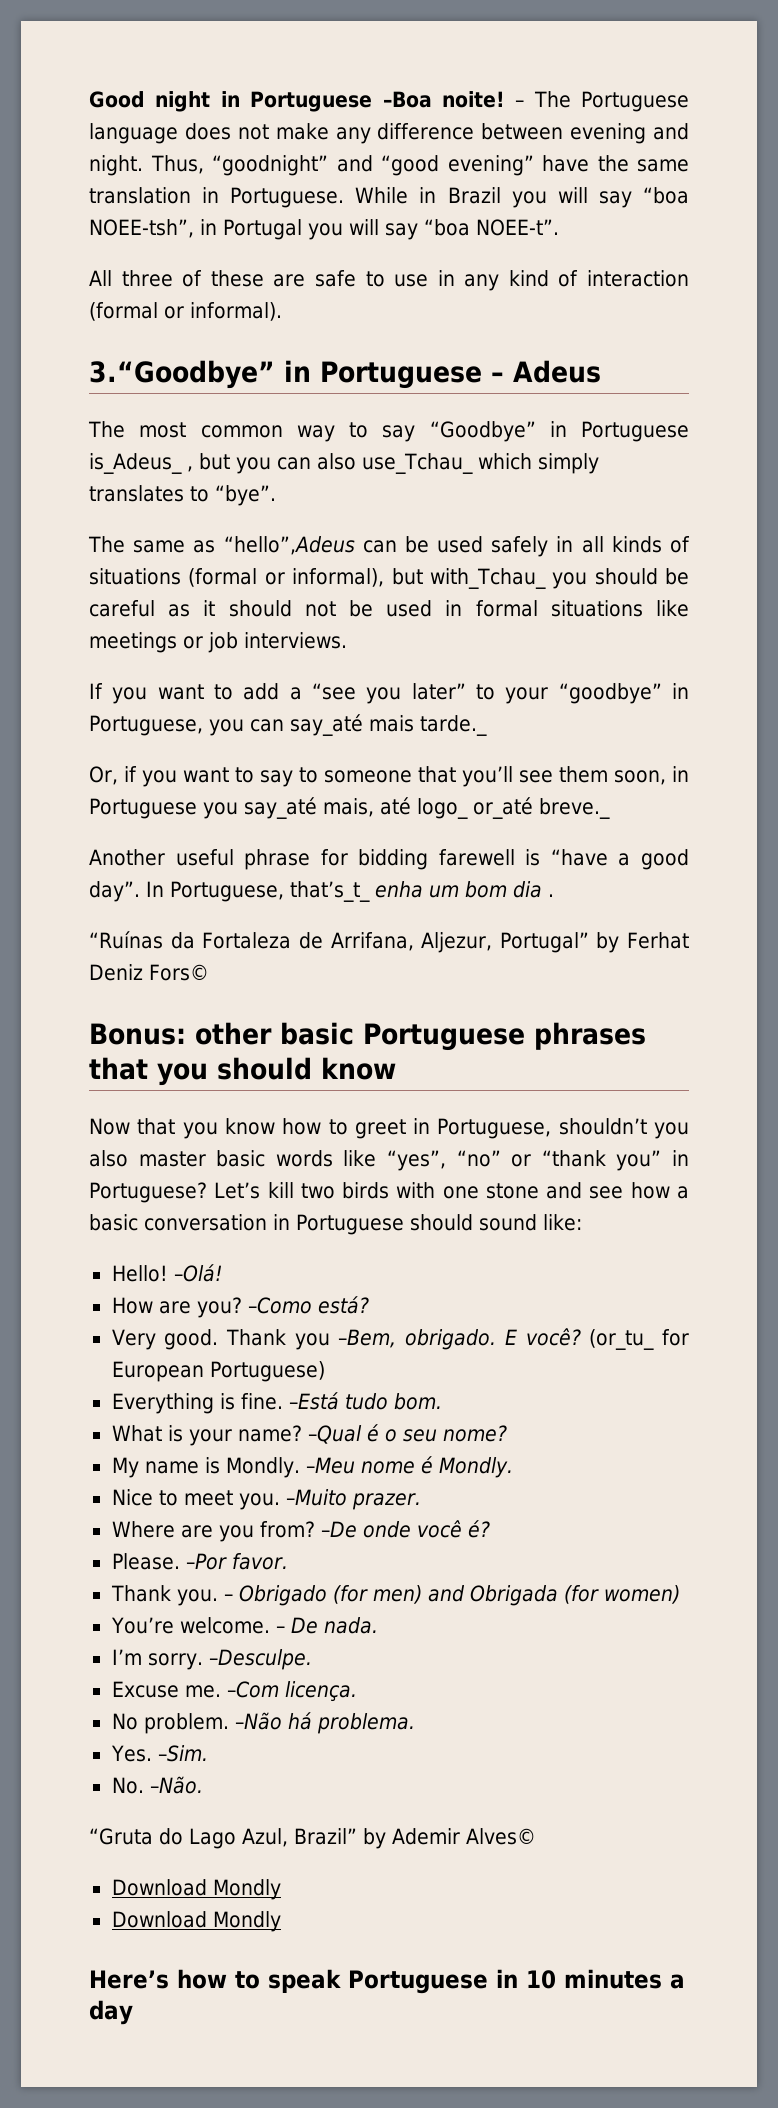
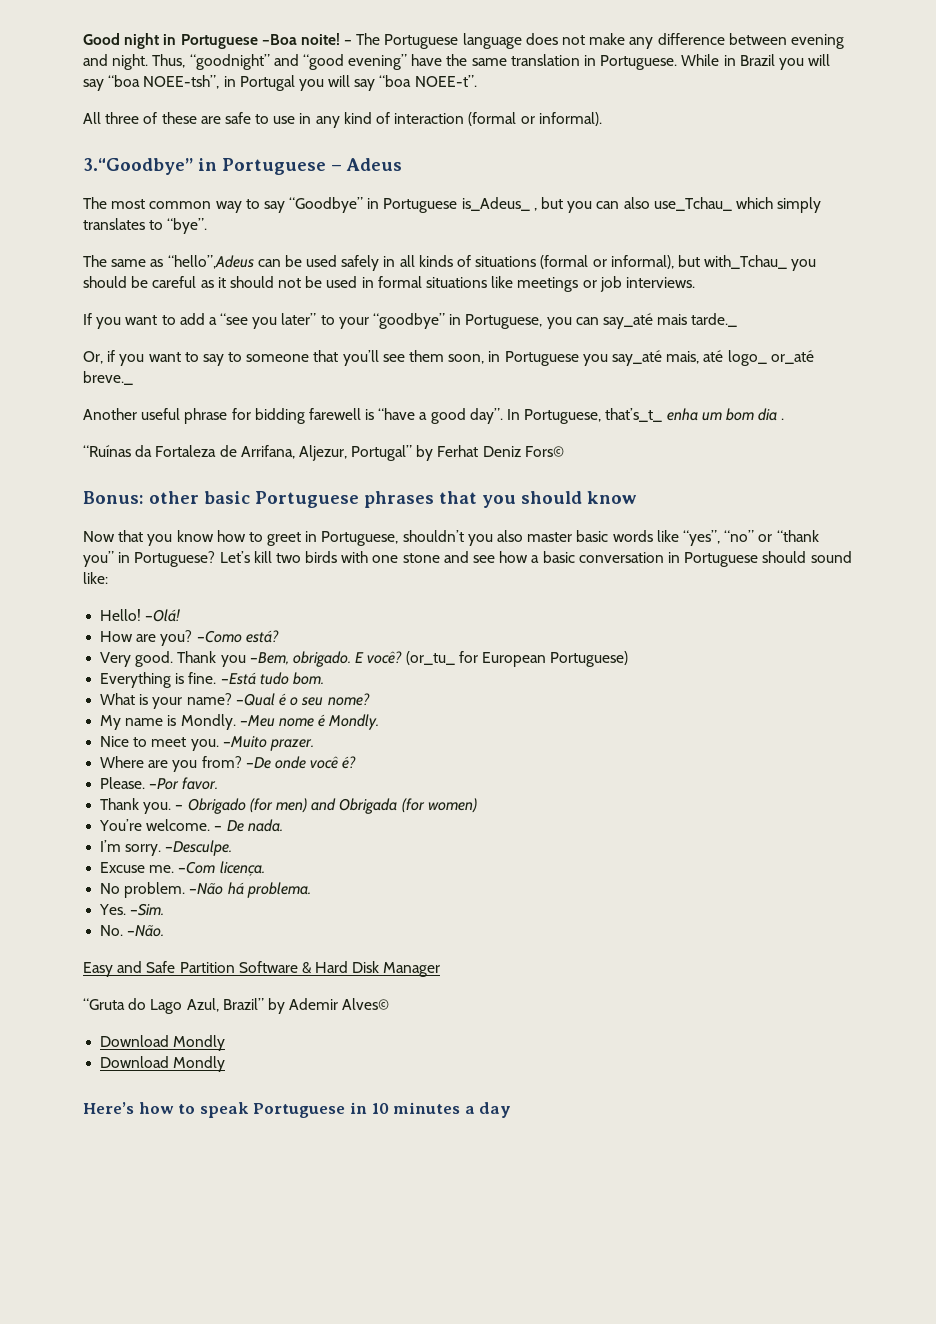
+ Easy and Safe Partition Software & Hard Disk Manager

